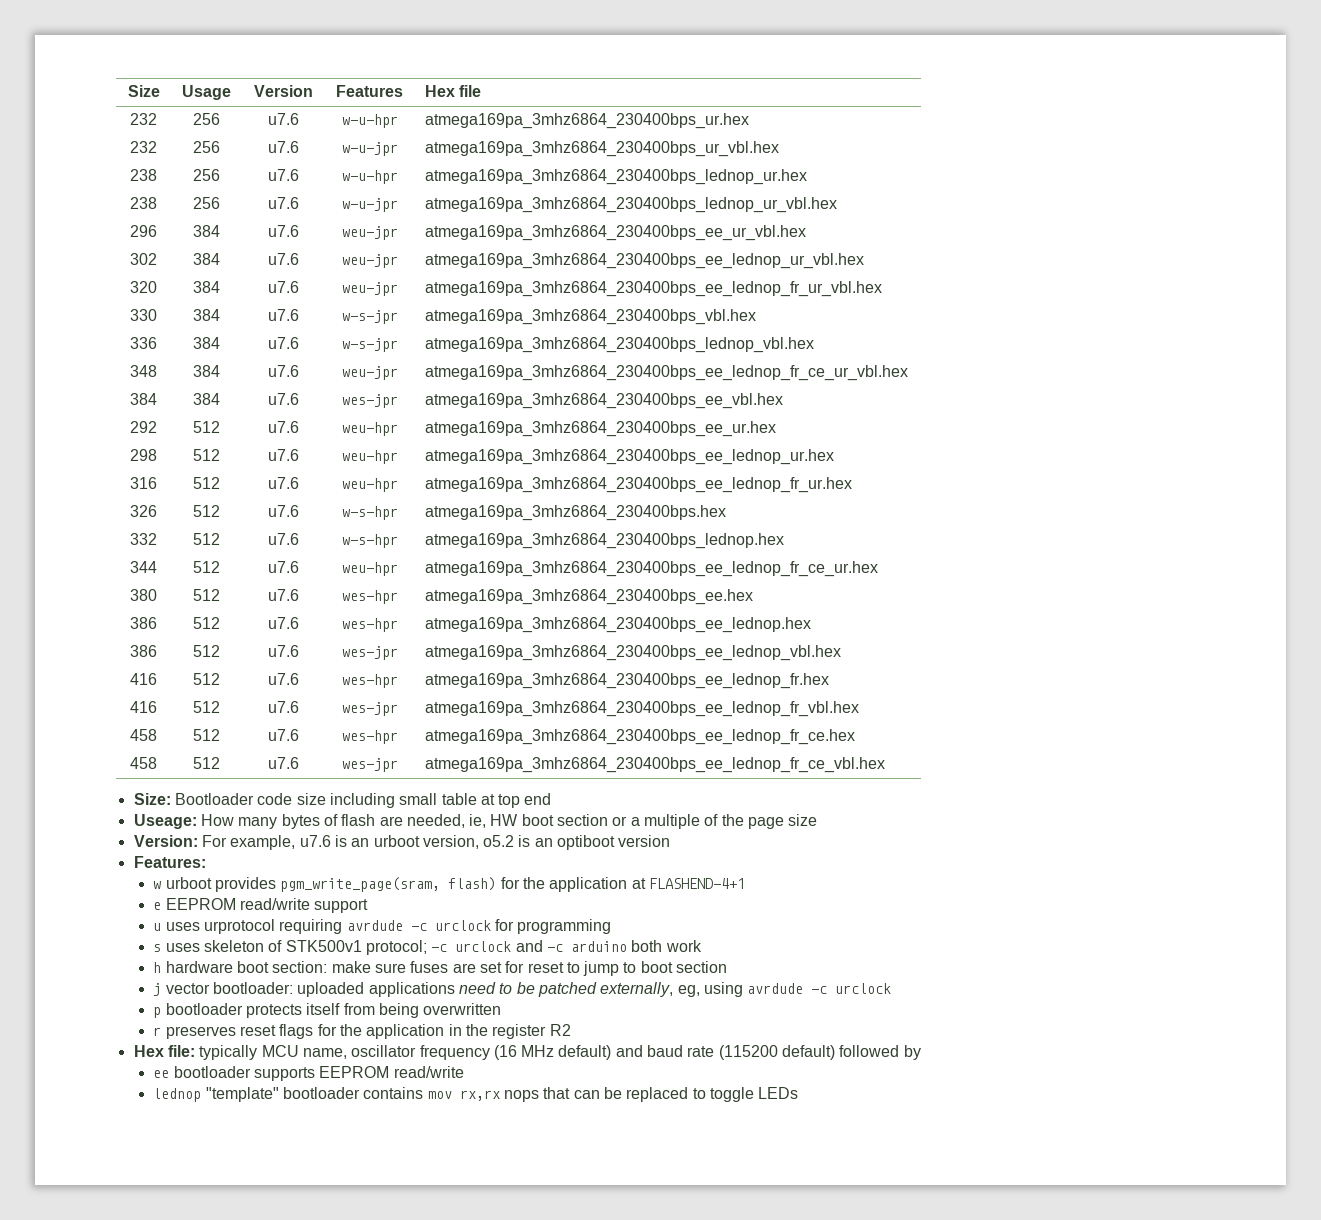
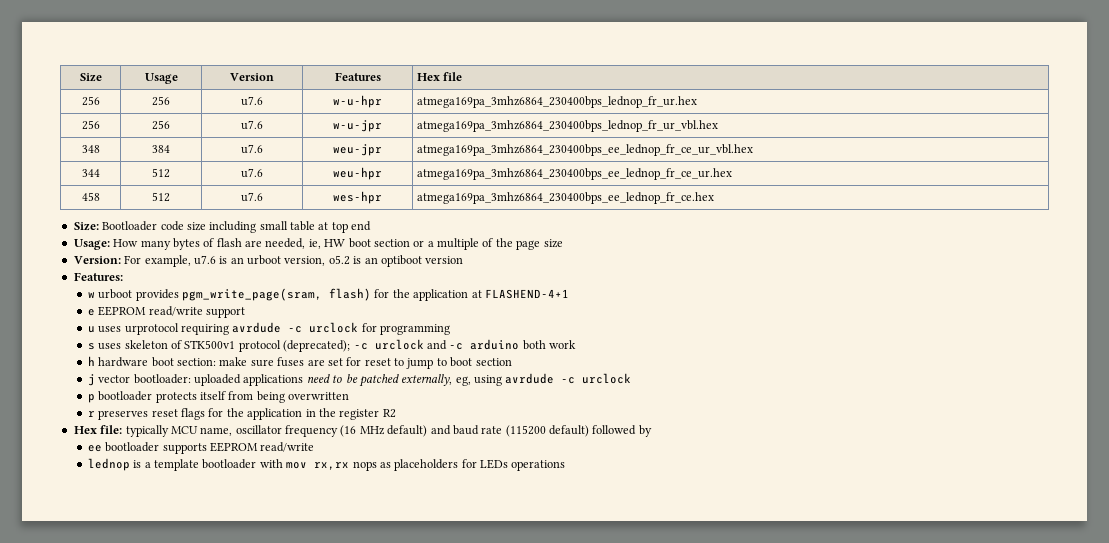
- 232 | 256 | u7.6 | w-u-hpr | atmega169pa_3mhz6864_230400bps_ur.hex
- 232 | 256 | u7.6 | w-u-jpr | atmega169pa_3mhz6864_230400bps_ur_vbl.hex
- 238 | 256 | u7.6 | w-u-hpr | atmega169pa_3mhz6864_230400bps_lednop_ur.hex
- 238 | 256 | u7.6 | w-u-jpr | atmega169pa_3mhz6864_230400bps_lednop_ur_vbl.hex
- 296 | 384 | u7.6 | weu-jpr | atmega169pa_3mhz6864_230400bps_ee_ur_vbl.hex
- 302 | 384 | u7.6 | weu-jpr | atmega169pa_3mhz6864_230400bps_ee_lednop_ur_vbl.hex
- 320 | 384 | u7.6 | weu-jpr | atmega169pa_3mhz6864_230400bps_ee_lednop_fr_ur_vbl.hex
- 330 | 384 | u7.6 | w-s-jpr | atmega169pa_3mhz6864_230400bps_vbl.hex
- 336 | 384 | u7.6 | w-s-jpr | atmega169pa_3mhz6864_230400bps_lednop_vbl.hex
+ 256 | 256 | u7.6 | w-u-hpr | atmega169pa_3mhz6864_230400bps_lednop_fr_ur.hex
+ 256 | 256 | u7.6 | w-u-jpr | atmega169pa_3mhz6864_230400bps_lednop_fr_ur_vbl.hex
- 384 | 384 | u7.6 | wes-jpr | atmega169pa_3mhz6864_230400bps_ee_vbl.hex
- 292 | 512 | u7.6 | weu-hpr | atmega169pa_3mhz6864_230400bps_ee_ur.hex
- 298 | 512 | u7.6 | weu-hpr | atmega169pa_3mhz6864_230400bps_ee_lednop_ur.hex
- 316 | 512 | u7.6 | weu-hpr | atmega169pa_3mhz6864_230400bps_ee_lednop_fr_ur.hex
- 326 | 512 | u7.6 | w-s-hpr | atmega169pa_3mhz6864_230400bps.hex
- 332 | 512 | u7.6 | w-s-hpr | atmega169pa_3mhz6864_230400bps_lednop.hex
- 380 | 512 | u7.6 | wes-hpr | atmega169pa_3mhz6864_230400bps_ee.hex
- 386 | 512 | u7.6 | wes-hpr | atmega169pa_3mhz6864_230400bps_ee_lednop.hex
- 386 | 512 | u7.6 | wes-jpr | atmega169pa_3mhz6864_230400bps_ee_lednop_vbl.hex
- 416 | 512 | u7.6 | wes-hpr | atmega169pa_3mhz6864_230400bps_ee_lednop_fr.hex
- 416 | 512 | u7.6 | wes-jpr | atmega169pa_3mhz6864_230400bps_ee_lednop_fr_vbl.hex
- 458 | 512 | u7.6 | wes-jpr | atmega169pa_3mhz6864_230400bps_ee_lednop_fr_ce_vbl.hex
- Useage: How many bytes of flash are needed, ie, HW boot section or a multiple of the page size
+ Usage: How many bytes of flash are needed, ie, HW boot section or a multiple of the page size
- s uses skeleton of STK500v1 protocol; -c urclock and -c arduino both work
+ s uses skeleton of STK500v1 protocol (deprecated); -c urclock and -c arduino both work
- lednop "template" bootloader contains mov rx,rx nops that can be replaced to toggle LEDs
+ lednop is a template bootloader with mov rx,rx nops as placeholders for LEDs operations

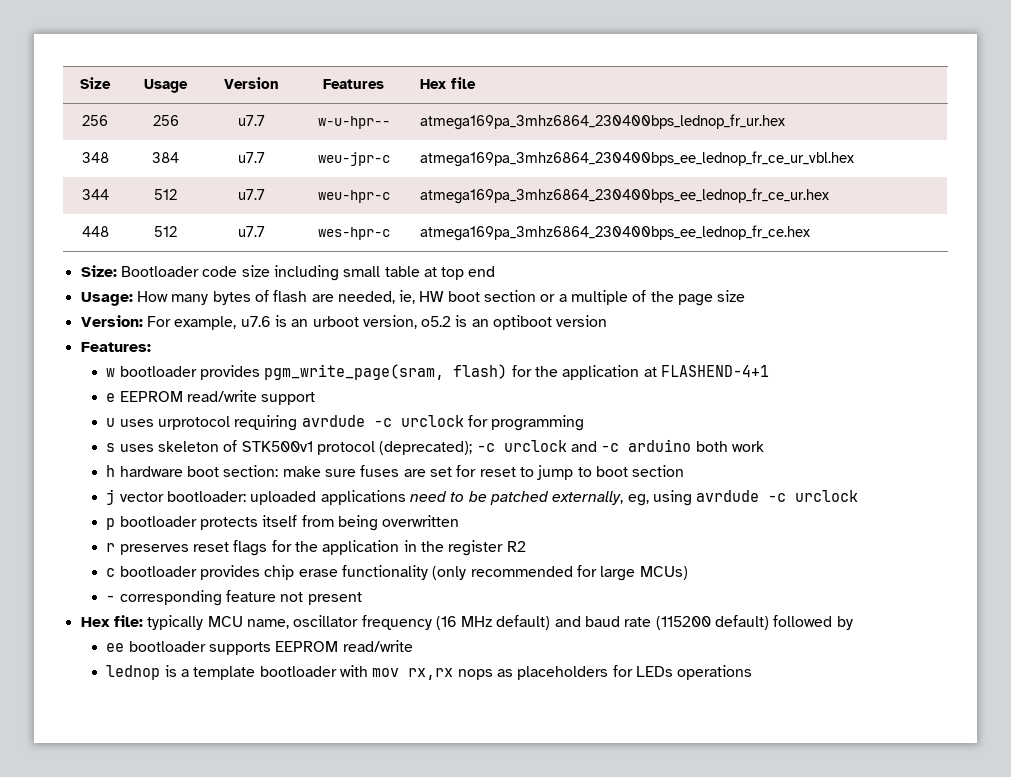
- 256 | 256 | u7.6 | w-u-hpr | atmega169pa_3mhz6864_230400bps_lednop_fr_ur.hex
+ 256 | 256 | u7.7 | w-u-hpr-- | atmega169pa_3mhz6864_230400bps_lednop_fr_ur.hex
- 256 | 256 | u7.6 | w-u-jpr | atmega169pa_3mhz6864_230400bps_lednop_fr_ur_vbl.hex
- 348 | 384 | u7.6 | weu-jpr | atmega169pa_3mhz6864_230400bps_ee_lednop_fr_ce_ur_vbl.hex
+ 348 | 384 | u7.7 | weu-jpr-c | atmega169pa_3mhz6864_230400bps_ee_lednop_fr_ce_ur_vbl.hex
- 344 | 512 | u7.6 | weu-hpr | atmega169pa_3mhz6864_230400bps_ee_lednop_fr_ce_ur.hex
+ 344 | 512 | u7.7 | weu-hpr-c | atmega169pa_3mhz6864_230400bps_ee_lednop_fr_ce_ur.hex
- 458 | 512 | u7.6 | wes-hpr | atmega169pa_3mhz6864_230400bps_ee_lednop_fr_ce.hex
+ 448 | 512 | u7.7 | wes-hpr-c | atmega169pa_3mhz6864_230400bps_ee_lednop_fr_ce.hex
- w urboot provides pgm_write_page(sram, flash) for the application at FLASHEND-4+1
+ w bootloader provides pgm_write_page(sram, flash) for the application at FLASHEND-4+1
+ c bootloader provides chip erase functionality (only recommended for large MCUs)
+ - corresponding feature not present

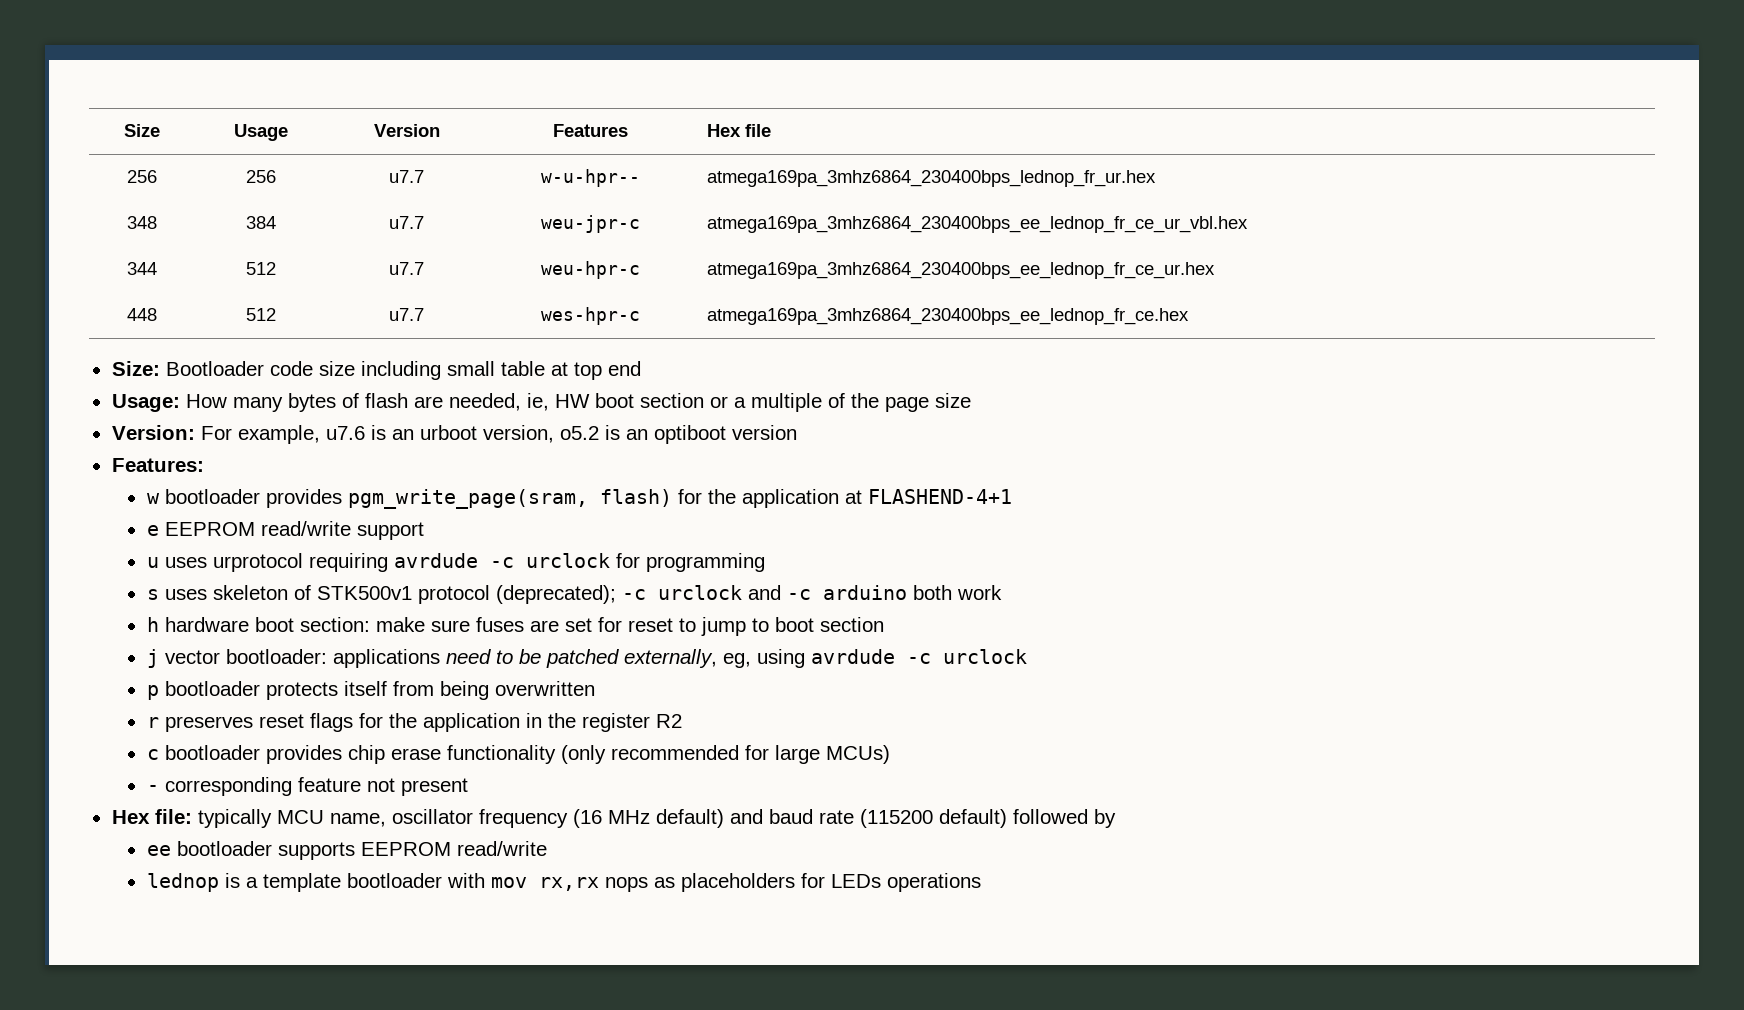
- j vector bootloader: uploaded applications need to be patched externally, eg, using avrdude -c urclock
+ j vector bootloader: applications need to be patched externally, eg, using avrdude -c urclock

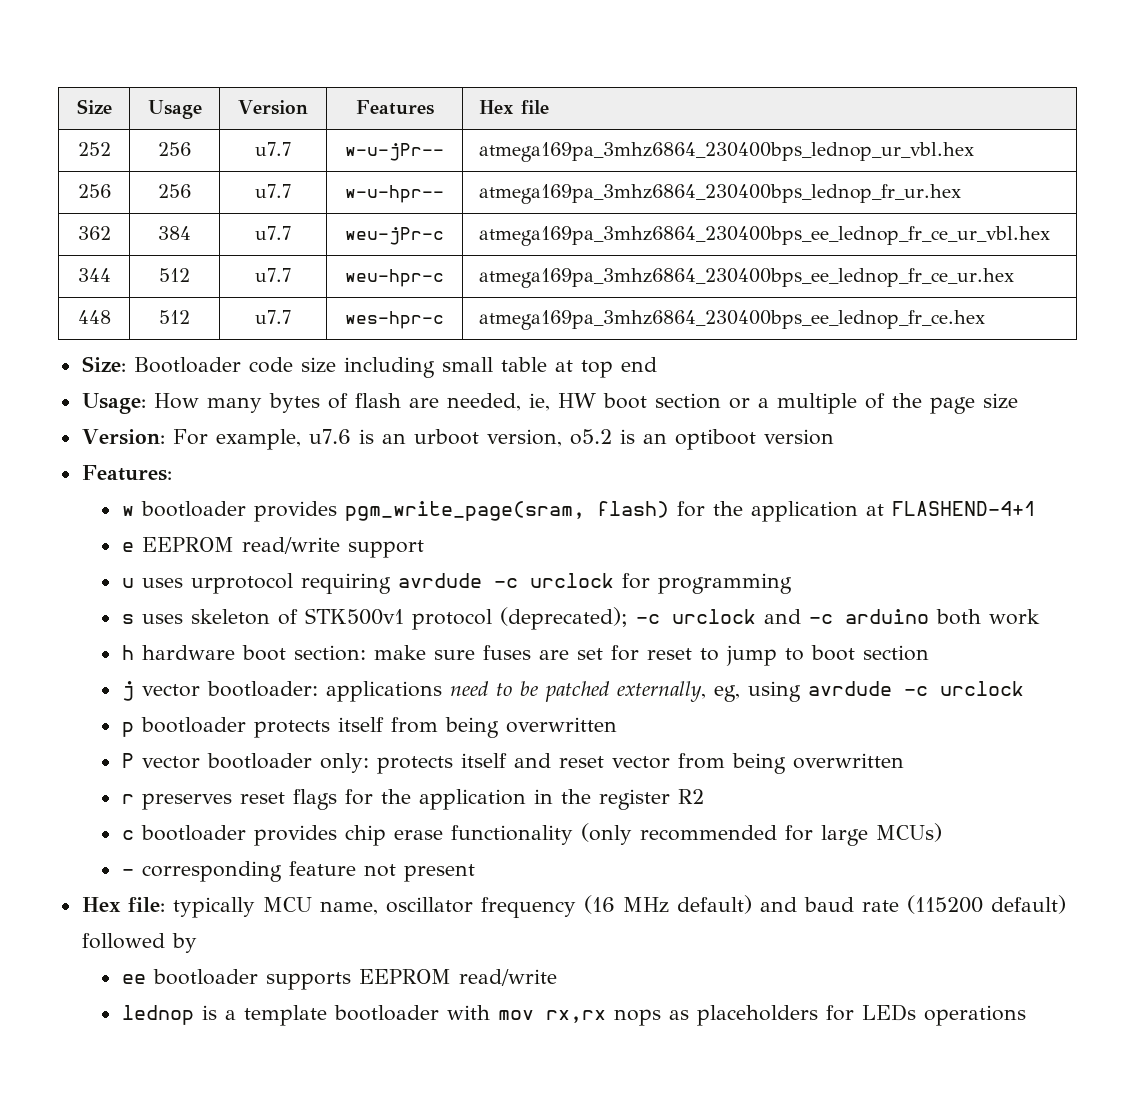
+ 252 | 256 | u7.7 | w-u-jPr-- | atmega169pa_3mhz6864_230400bps_lednop_ur_vbl.hex
- 348 | 384 | u7.7 | weu-jpr-c | atmega169pa_3mhz6864_230400bps_ee_lednop_fr_ce_ur_vbl.hex
+ 362 | 384 | u7.7 | weu-jPr-c | atmega169pa_3mhz6864_230400bps_ee_lednop_fr_ce_ur_vbl.hex
+ P vector bootloader only: protects itself and reset vector from being overwritten

